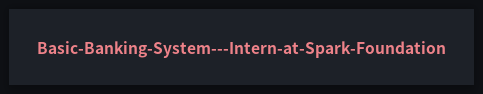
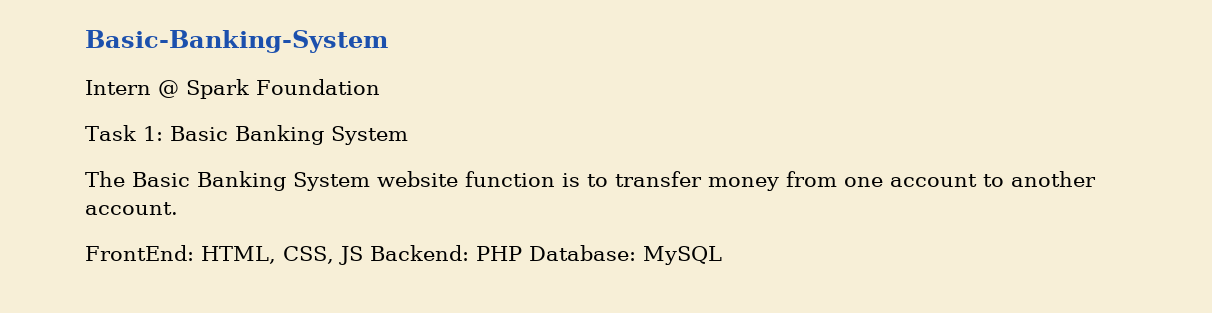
- Basic-Banking-System---Intern-at-Spark-Foundation
+ Basic-Banking-System
+ Intern @ Spark Foundation
+ Task 1: Basic Banking System
+ The Basic Banking System website function is to transfer money from one account to another account.
+ FrontEnd: HTML, CSS, JS Backend: PHP Database: MySQL

